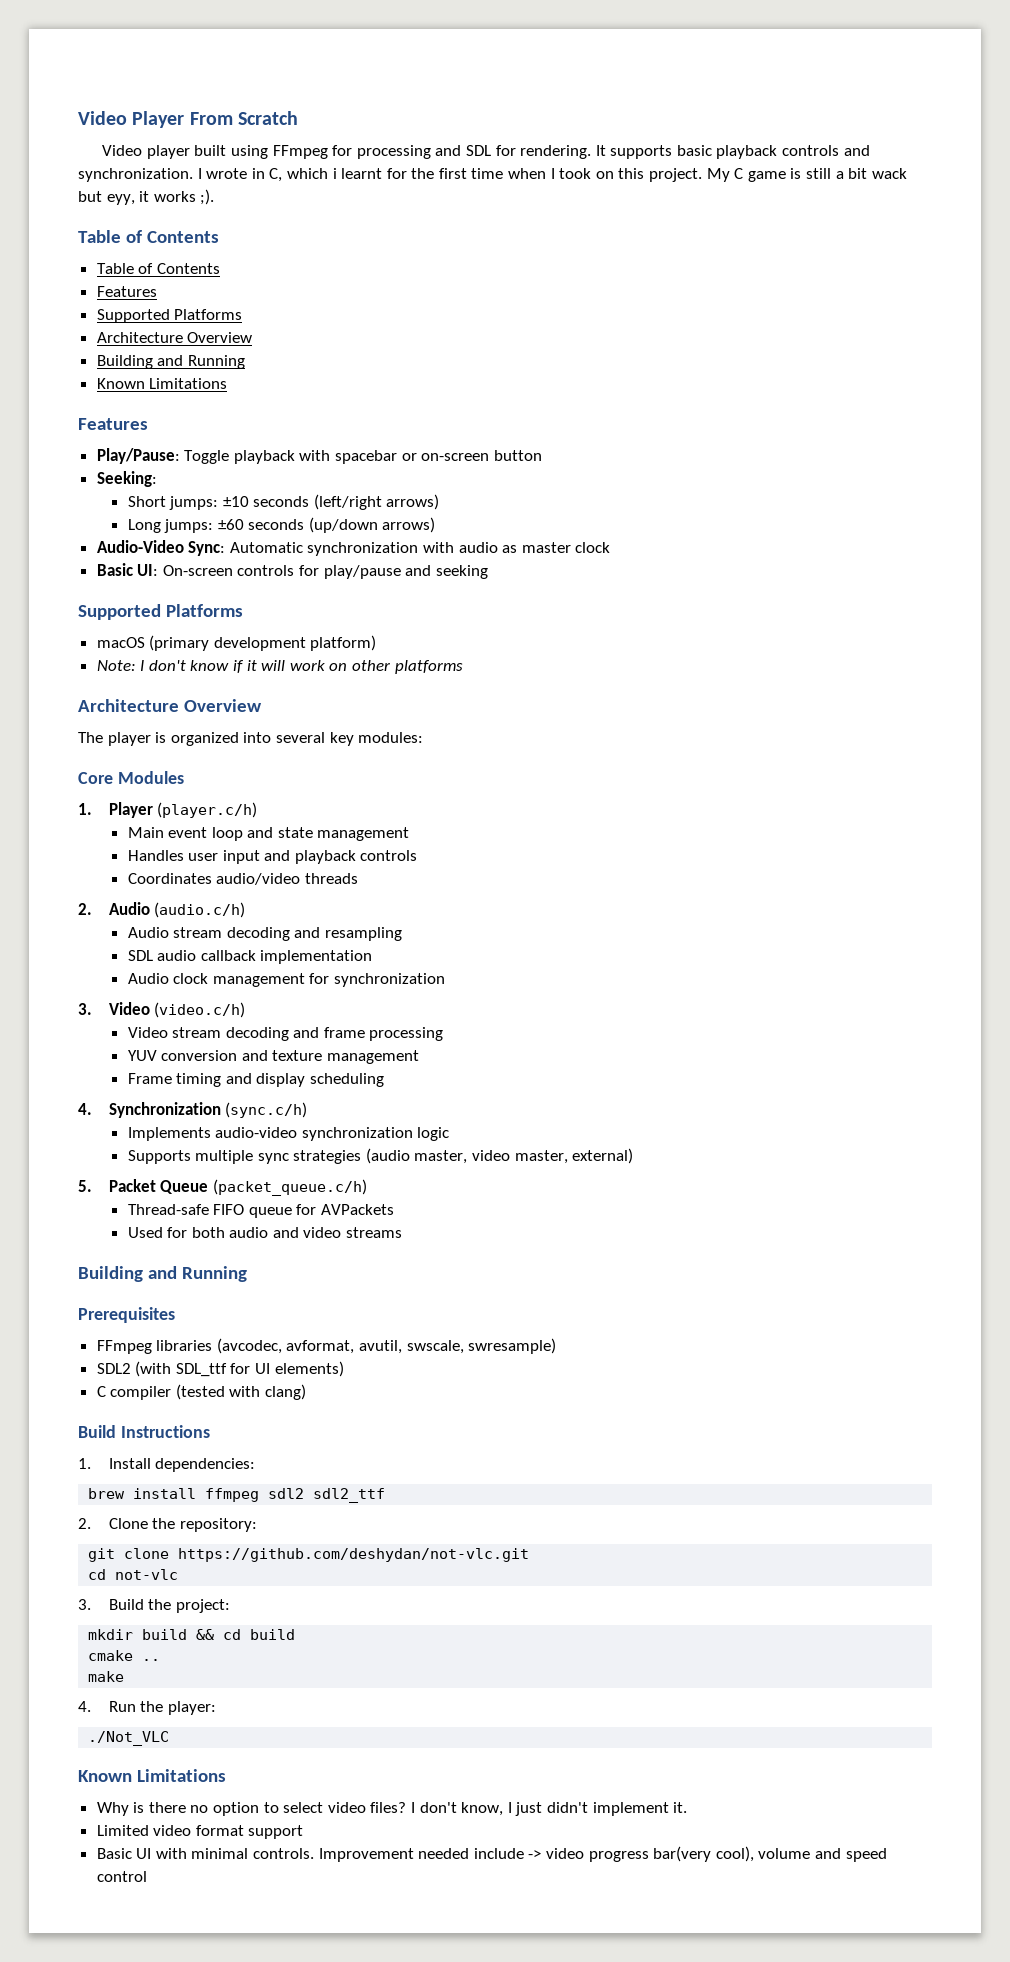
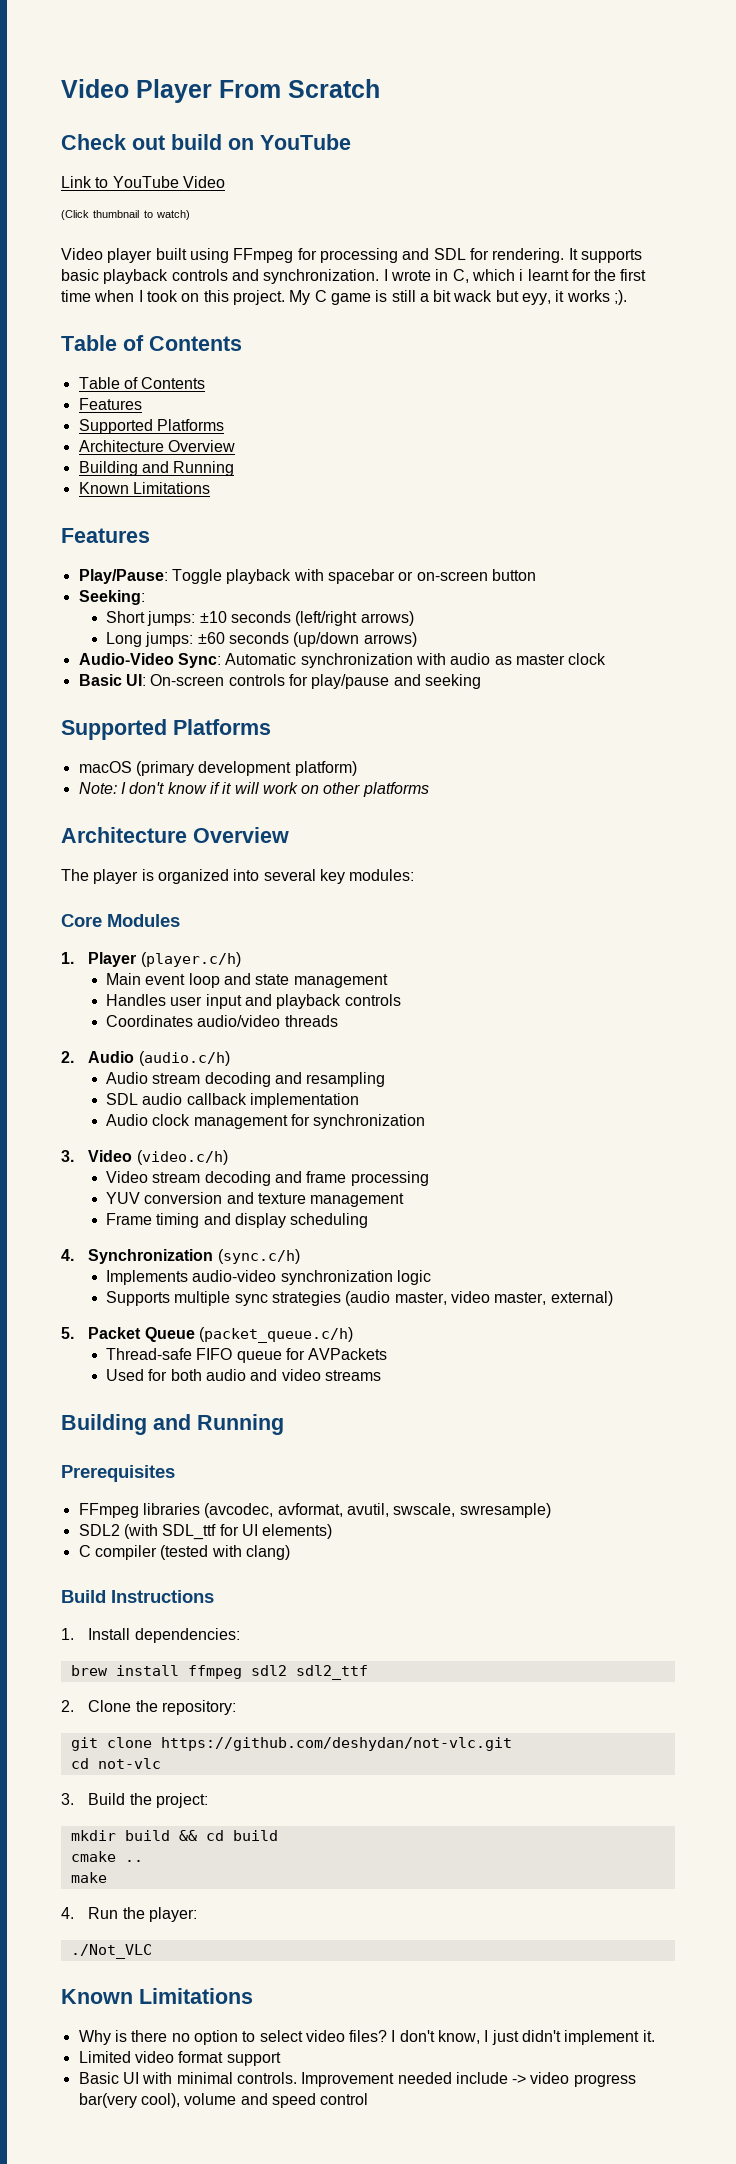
+ Check out build on YouTube
+ Link to YouTube Video
+ (Click thumbnail to watch)

